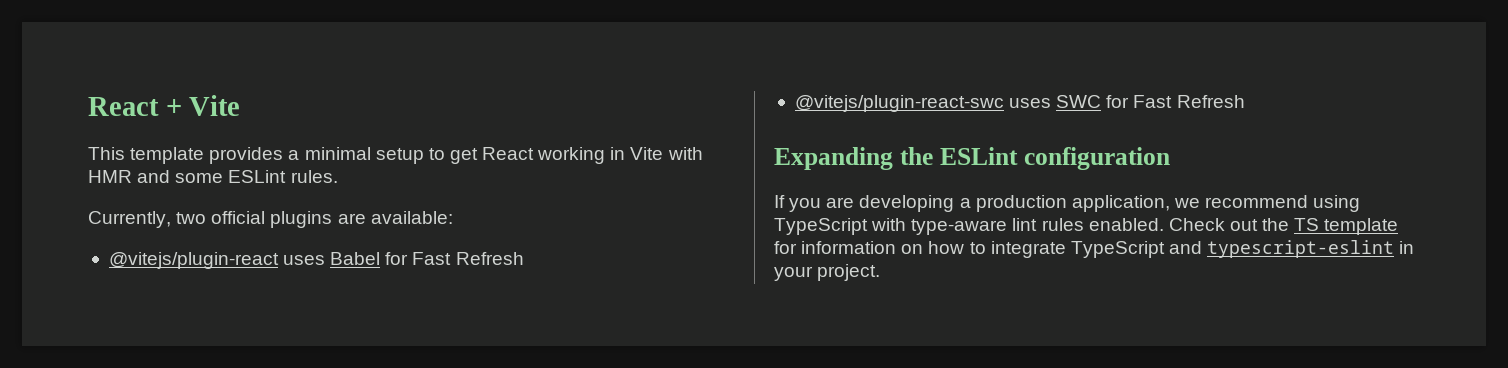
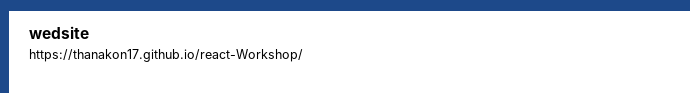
- React + Vite
- This template provides a minimal setup to get React working in Vite with HMR and some ESLint rules.
- Currently, two official plugins are available:
- @vitejs/plugin-react uses Babel for Fast Refresh
- @vitejs/plugin-react-swc uses SWC for Fast Refresh
- Expanding the ESLint configuration
- If you are developing a production application, we recommend using TypeScript with type-aware lint rules enabled. Check out the TS template for information on how to integrate TypeScript and typescript-eslint in your project.
+ wedsite
+ https://thanakon17.github.io/react-Workshop/

